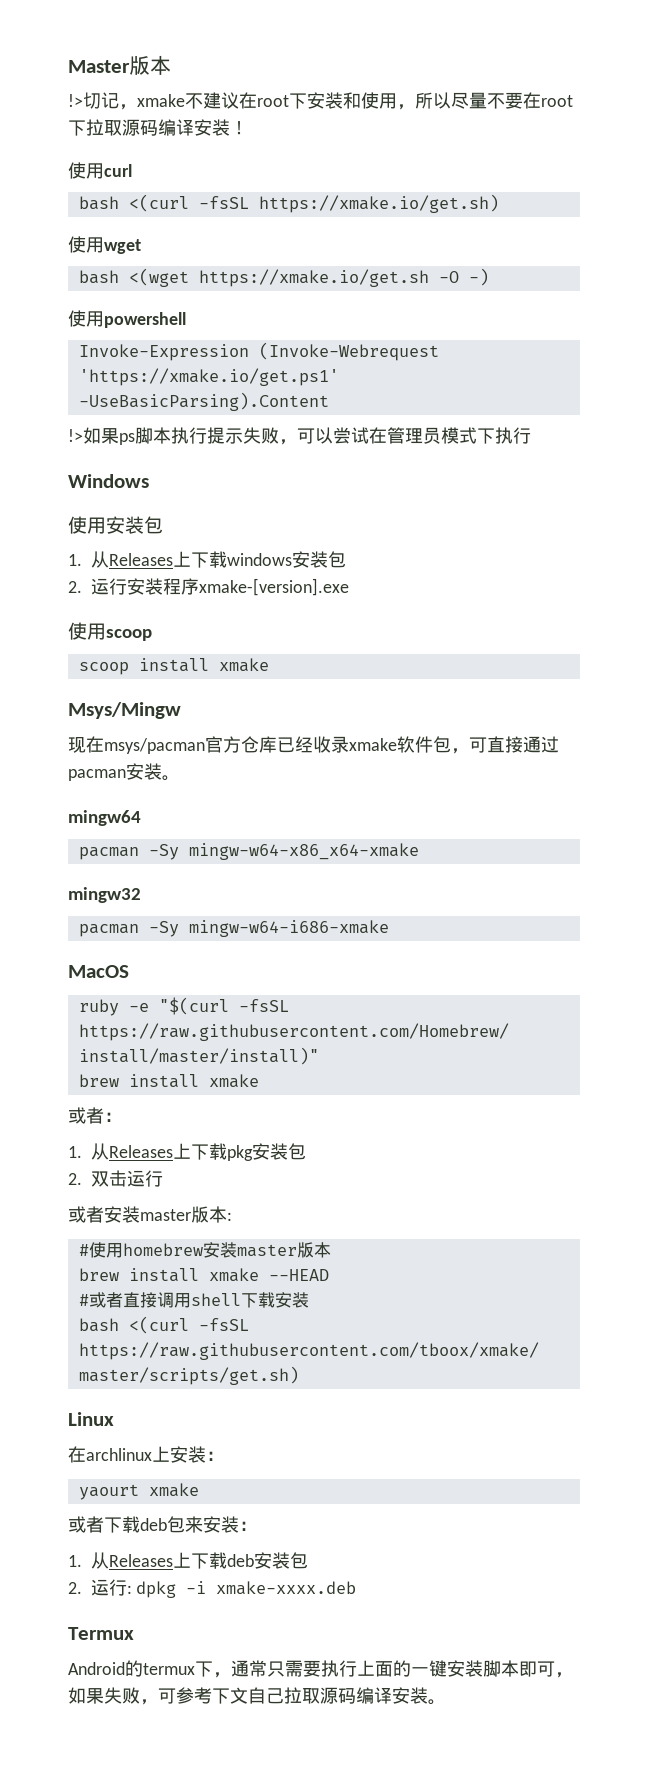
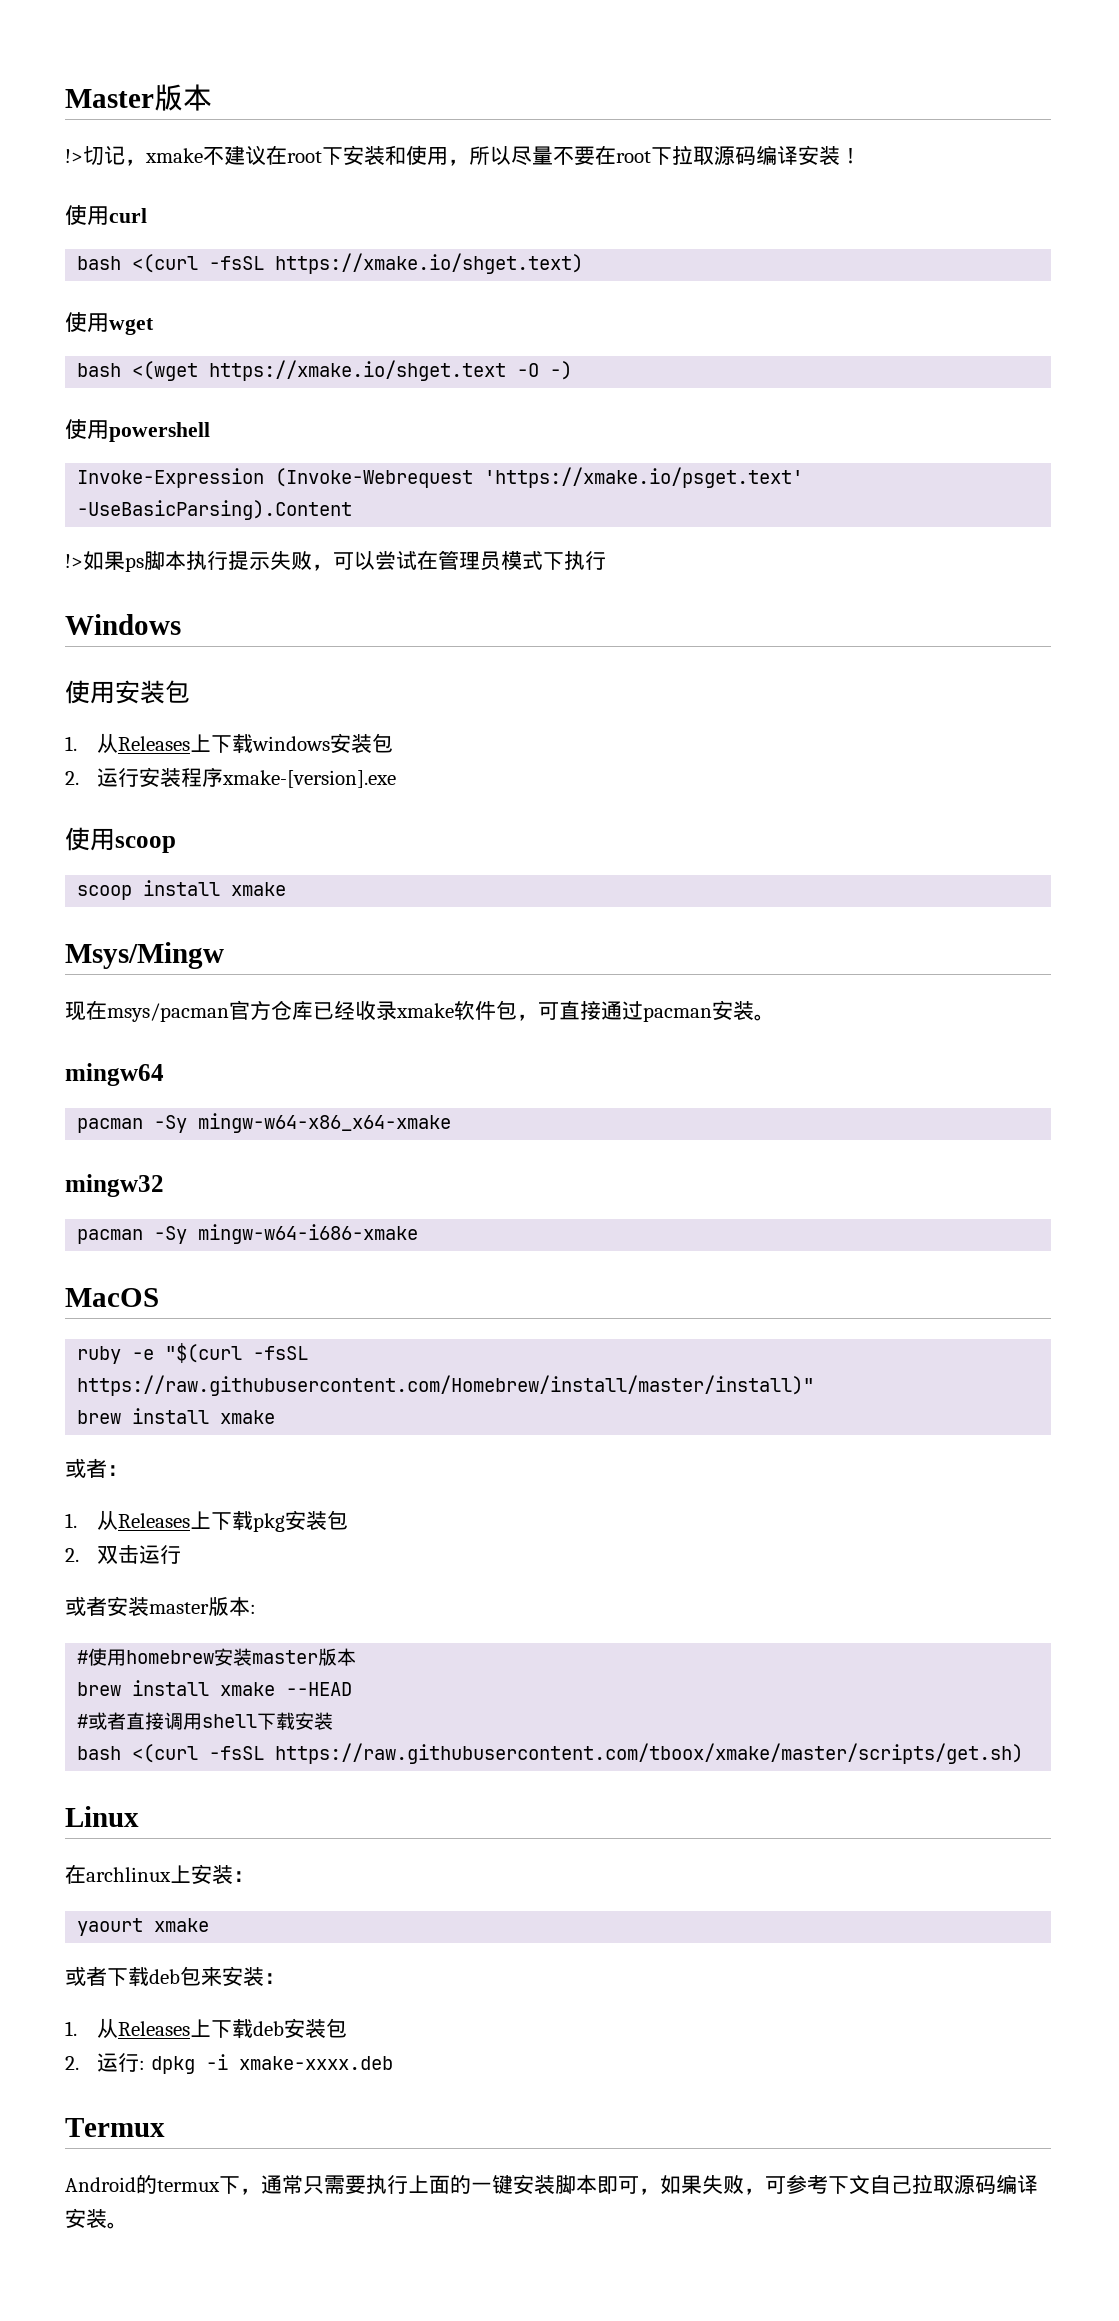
- bash <(curl -fsSL https://xmake.io/get.sh)
+ bash <(curl -fsSL https://xmake.io/shget.text)
- bash <(wget https://xmake.io/get.sh -O -)
+ bash <(wget https://xmake.io/shget.text -O -)
- Invoke-Expression (Invoke-Webrequest 'https://xmake.io/get.ps1' -UseBasicParsing).Content
+ Invoke-Expression (Invoke-Webrequest 'https://xmake.io/psget.text' -UseBasicParsing).Content

